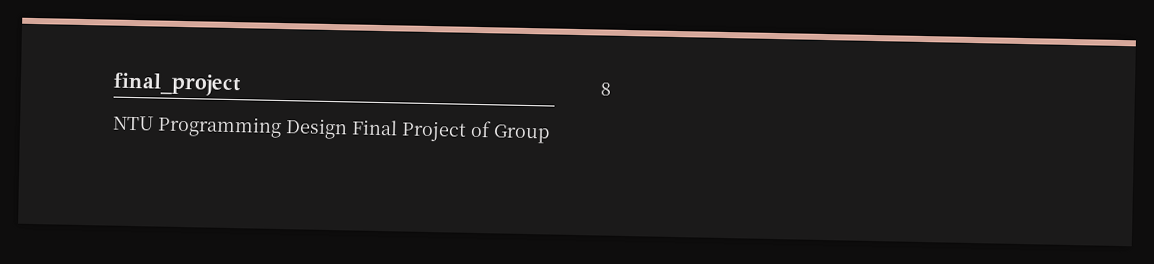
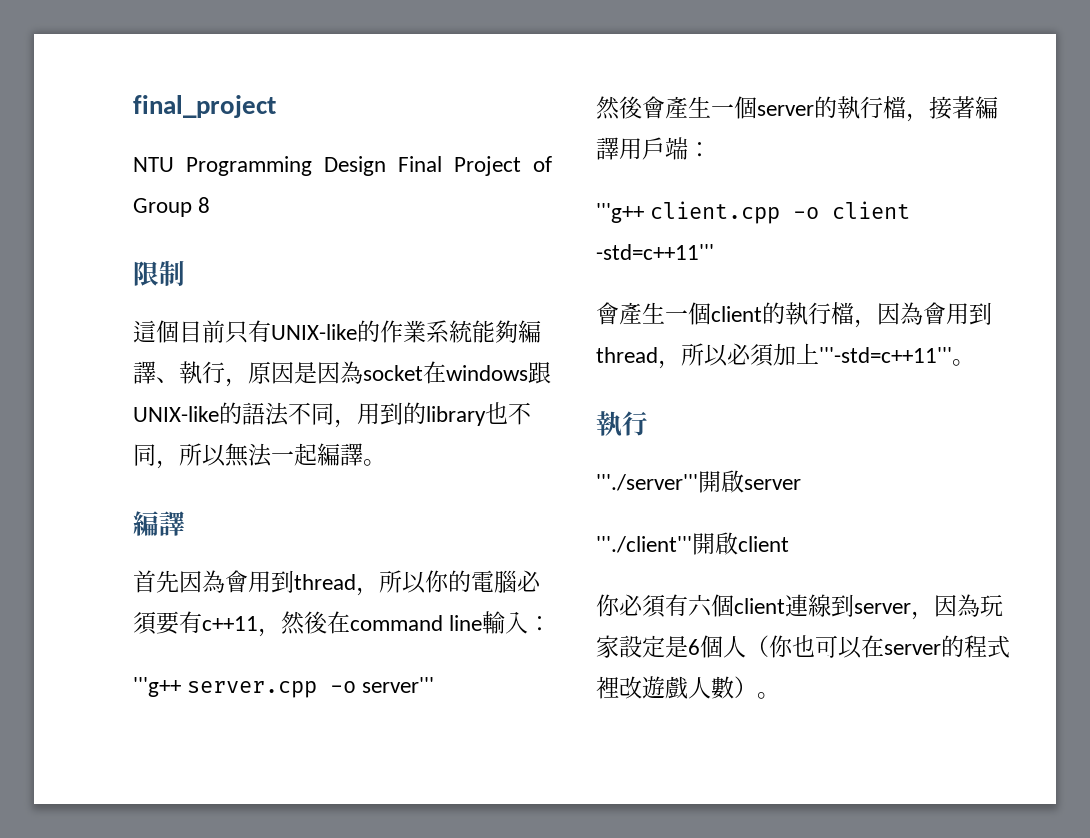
+ 限制
+ 這個目前只有UNIX-like的作業系統能夠編譯、執行，原因是因為socket在windows跟UNIX-like的語法不同，用到的library也不同，所以無法一起編譯。
+ 編譯
+ 首先因為會用到thread，所以你的電腦必須要有c++11，然後在command line輸入：
+ '''g++ server.cpp -o server'''
+ 然後會產生一個server的執行檔，接著編譯用戶端：
+ '''g++ client.cpp -o client -std=c++11'''
+ 會產生一個client的執行檔，因為會用到thread，所以必須加上'''-std=c++11'''。
+ 執行
+ '''./server'''開啟server
+ '''./client'''開啟client
+ 你必須有六個client連線到server，因為玩家設定是6個人（你也可以在server的程式裡改遊戲人數）。

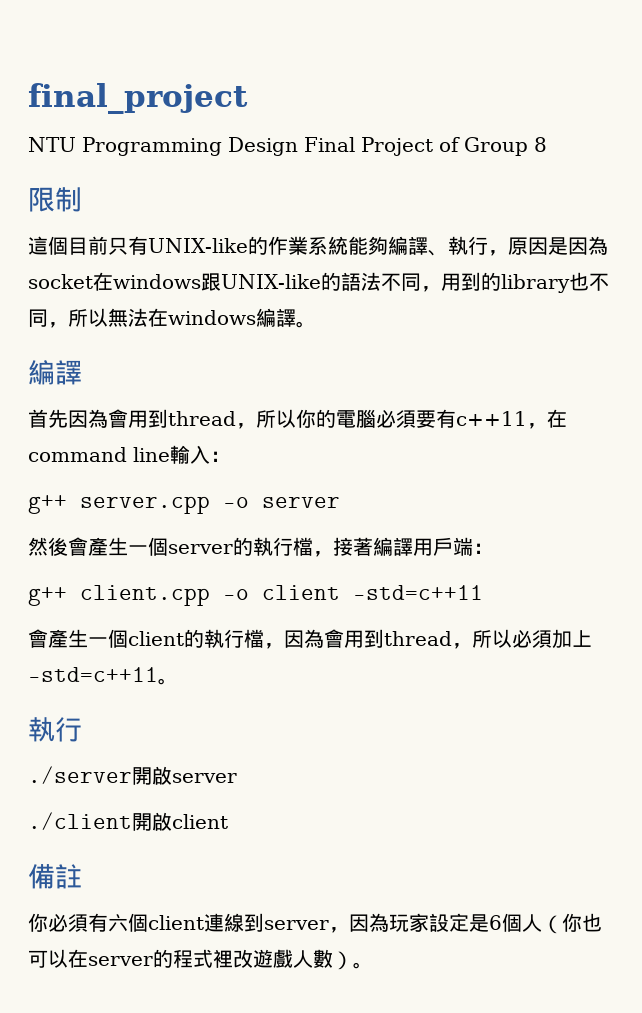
- 這個目前只有UNIX-like的作業系統能夠編譯、執行，原因是因為socket在windows跟UNIX-like的語法不同，用到的library也不同，所以無法一起編譯。
+ 這個目前只有UNIX-like的作業系統能夠編譯、執行，原因是因為socket在windows跟UNIX-like的語法不同，用到的library也不同，所以無法在windows編譯。
- 首先因為會用到thread，所以你的電腦必須要有c++11，然後在command line輸入：
+ 首先因為會用到thread，所以你的電腦必須要有c++11，在command line輸入：
- '''g++ server.cpp -o server'''
+ g++ server.cpp -o server
- '''g++ client.cpp -o client -std=c++11'''
+ g++ client.cpp -o client -std=c++11
- 會產生一個client的執行檔，因為會用到thread，所以必須加上'''-std=c++11'''。
+ 會產生一個client的執行檔，因為會用到thread，所以必須加上-std=c++11。
- '''./server'''開啟server
+ ./server開啟server
- '''./client'''開啟client
+ ./client開啟client
+ 備註

